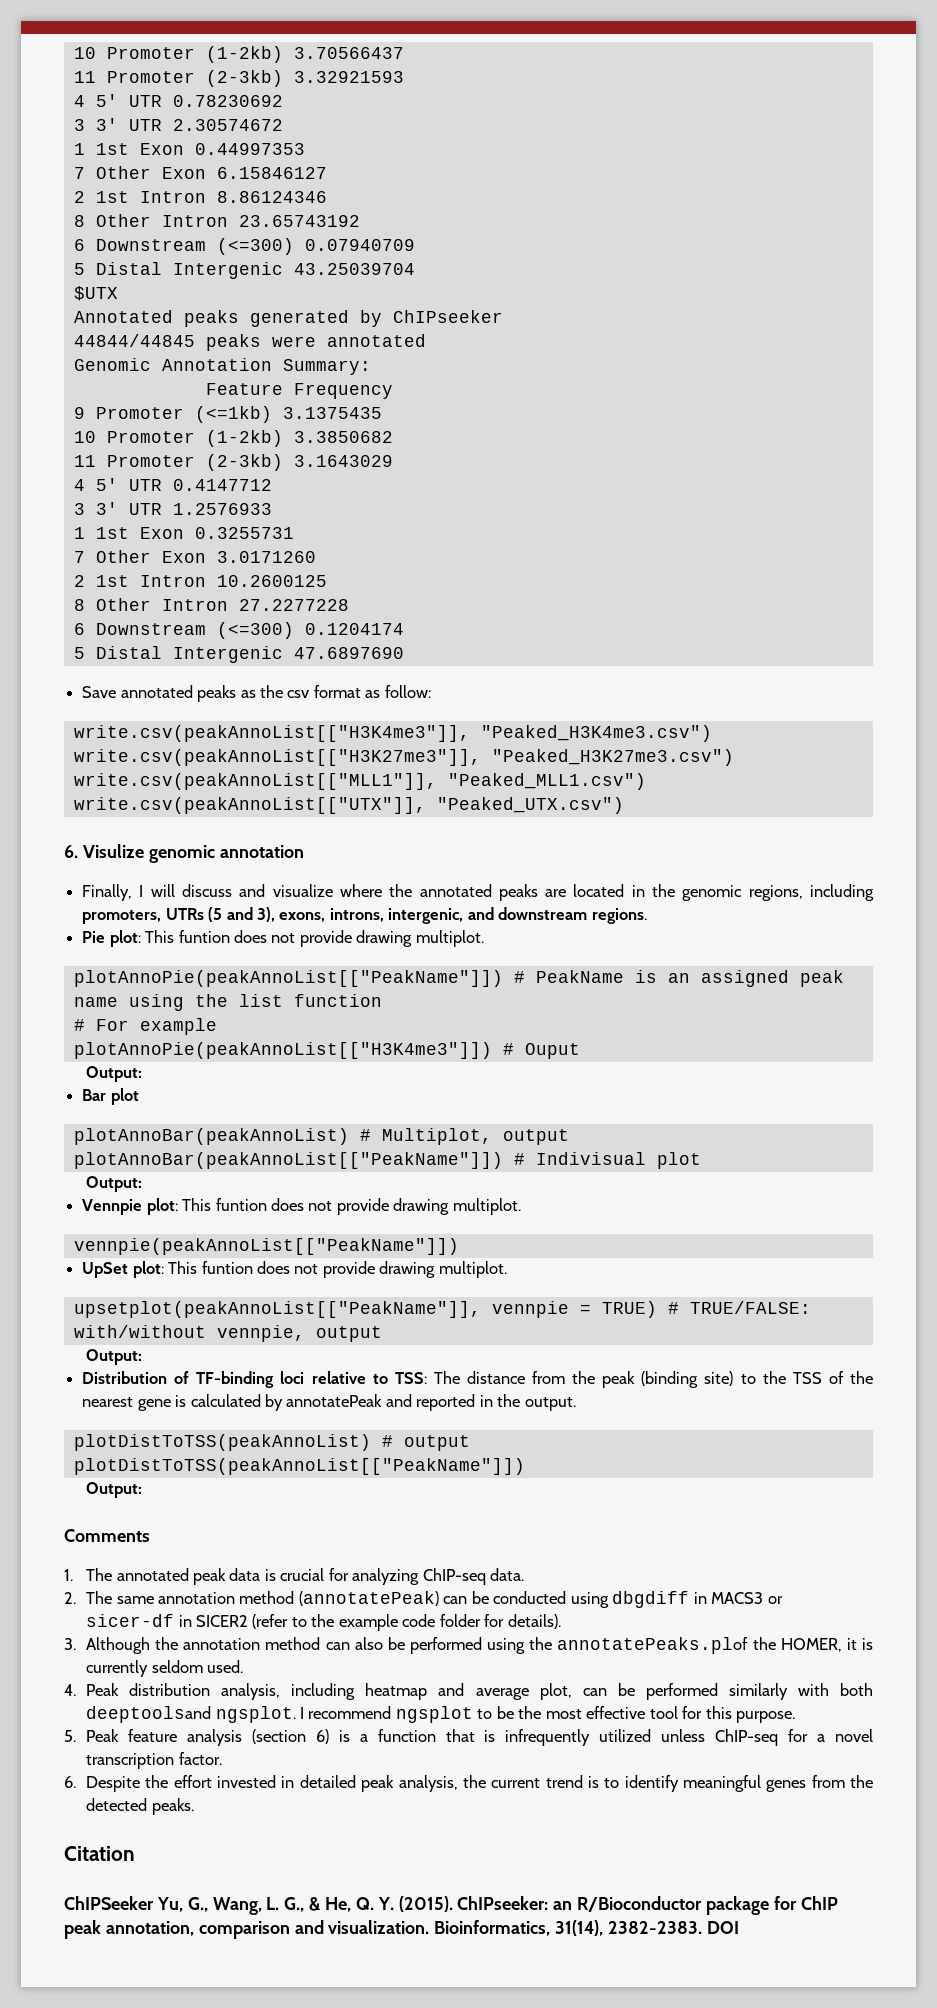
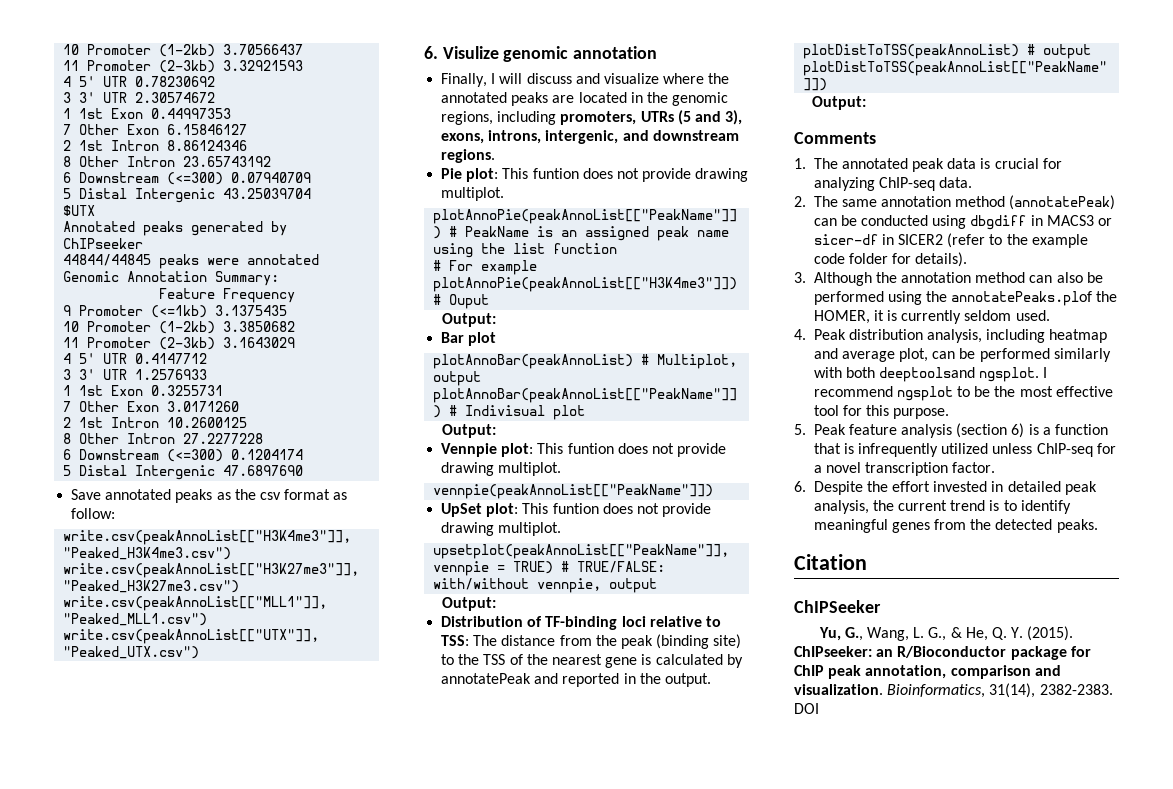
- ChIPSeeker Yu, G., Wang, L. G., & He, Q. Y. (2015).
+ ChIPSeeker
+ Yu, G., Wang, L. G., & He, Q. Y. (2015).

